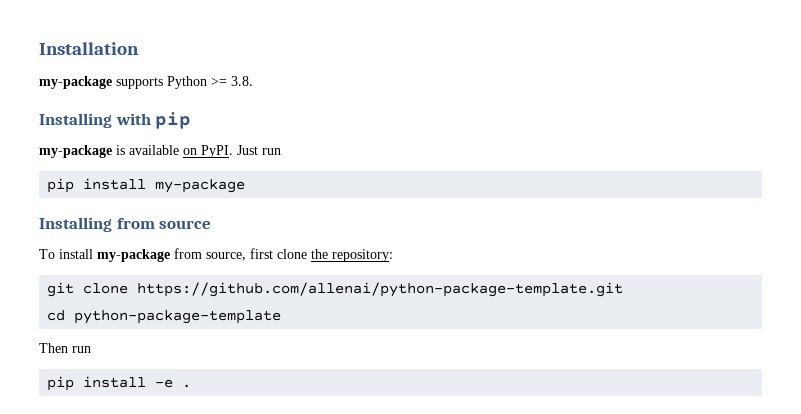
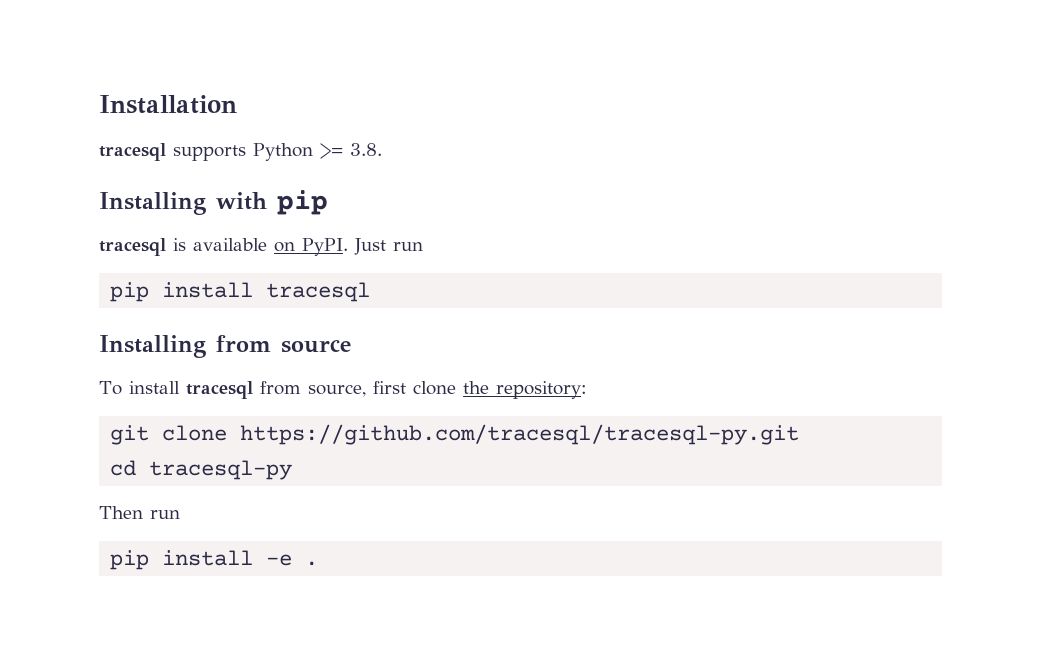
- my-package supports Python >= 3.8.
+ tracesql supports Python >= 3.8.
- my-package is available on PyPI.
+ tracesql is available on PyPI.
- pip install my-package
+ pip install tracesql
- To install my-package from source, first clone the repository:
+ To install tracesql from source, first clone the repository:
- git clone https://github.com/allenai/python-package-template.git
+ git clone https://github.com/tracesql/tracesql-py.git
- cd python-package-template
+ cd tracesql-py

